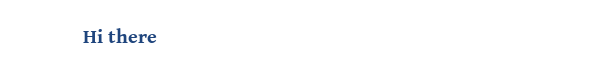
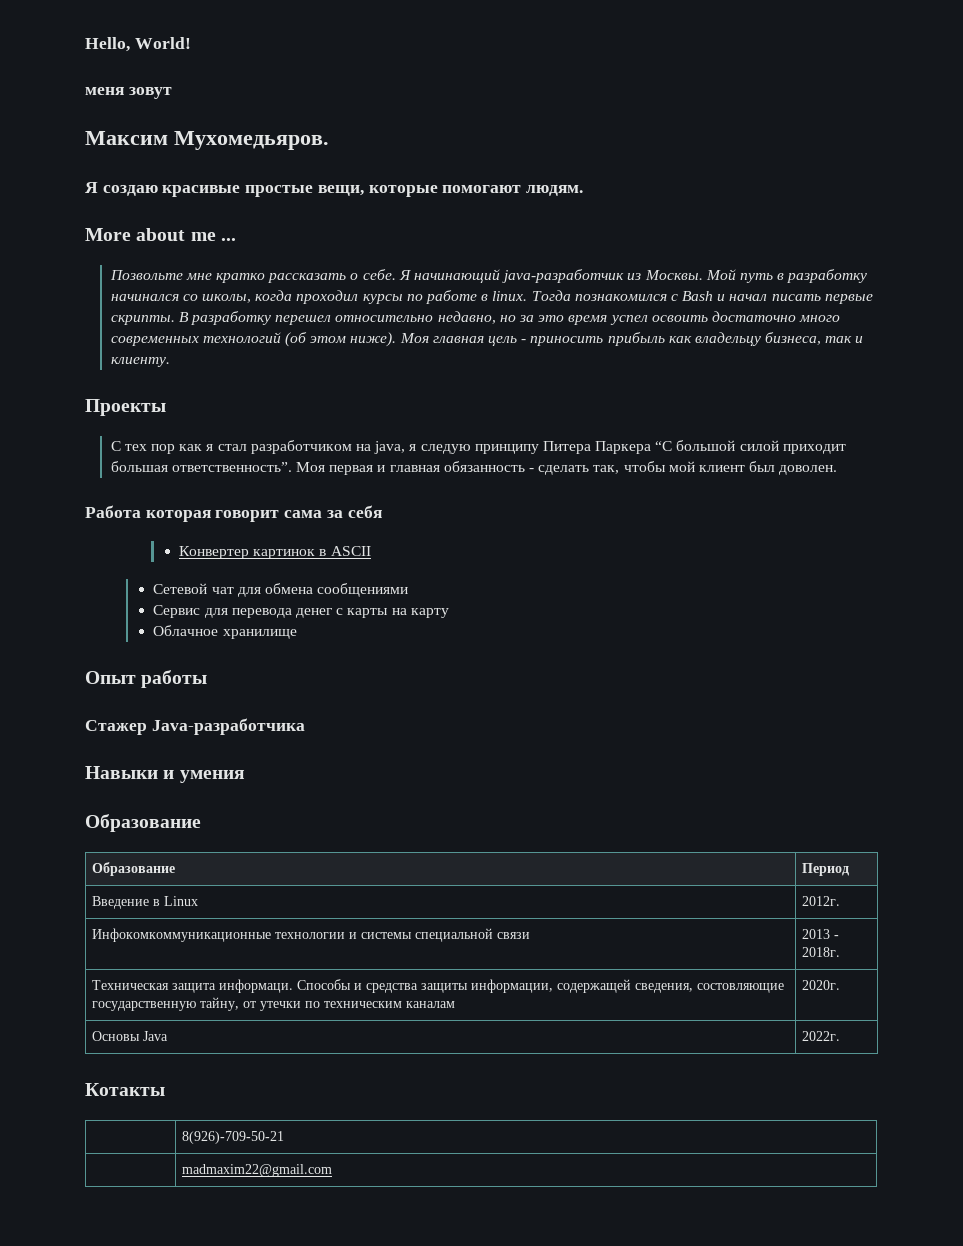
- Hi there
+ Hello, World!
+ меня зовут
+ Максим Мухомедьяров.
+ Я создаю красивые простые вещи, которые помогают людям.
+ More about me ...
+ Позвольте мне кратко рассказать о себе. Я начинающий java-разработчик из Москвы. Мой путь в разработку начинался со школы, когда проходил курсы по работе в linux. Тогда познакомился с Bash и начал писать первые скрипты. В разработку перешел относительно недавно, но за это время успел освоить достаточно много современных технологий (об этом ниже). Моя главная цель - приносить прибыль как владельцу бизнеса, так и клиенту.
+ Проекты
+ С тех пор как я стал разработчиком на java, я следую принципу Питера Паркера “С большой силой приходит большая ответственность”. Моя первая и главная обязанность - сделать так, чтобы мой клиент был доволен.
+ Работа которая говорит сама за себя
+ Конвертер картинок в ASCII
+ Сетевой чат для обмена сообщениями
+ Сервис для перевода денег с карты на карту
+ Облачное хранилище
+ Опыт работы
+ Стажер Java-разработчика
+ Навыки и умения
+ Образование
+ Образование | Период
+ Введение в Linux | 2012г.
+ Инфокомкоммуникационные технологии и системы специальной связи | 2013 - 2018г.
+ Техническая защита информаци. Способы и средства защиты информации, содержащей сведения, состовляющие государственную тайну, от утечки по техническим каналам | 2020г.
+ Основы Java | 2022г.
+ Котакты
+ | 8(926)-709-50-21
+ | madmaxim22@gmail.com

